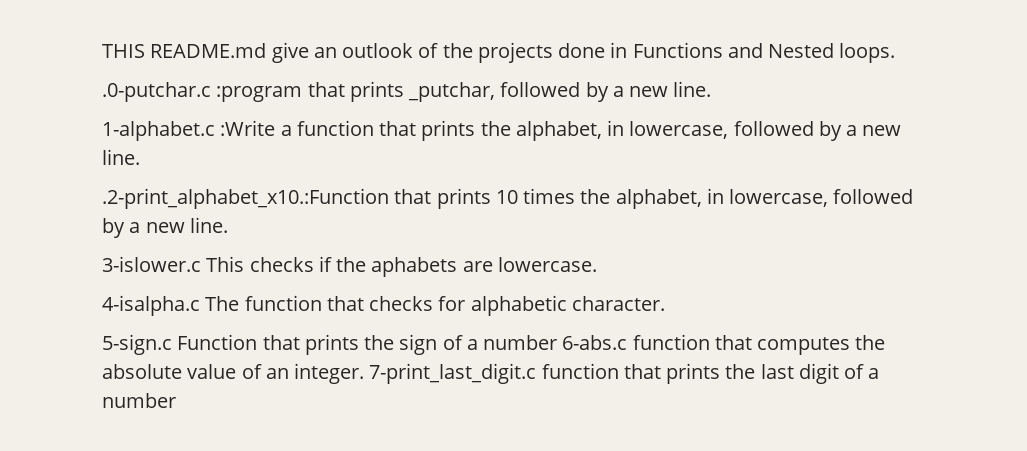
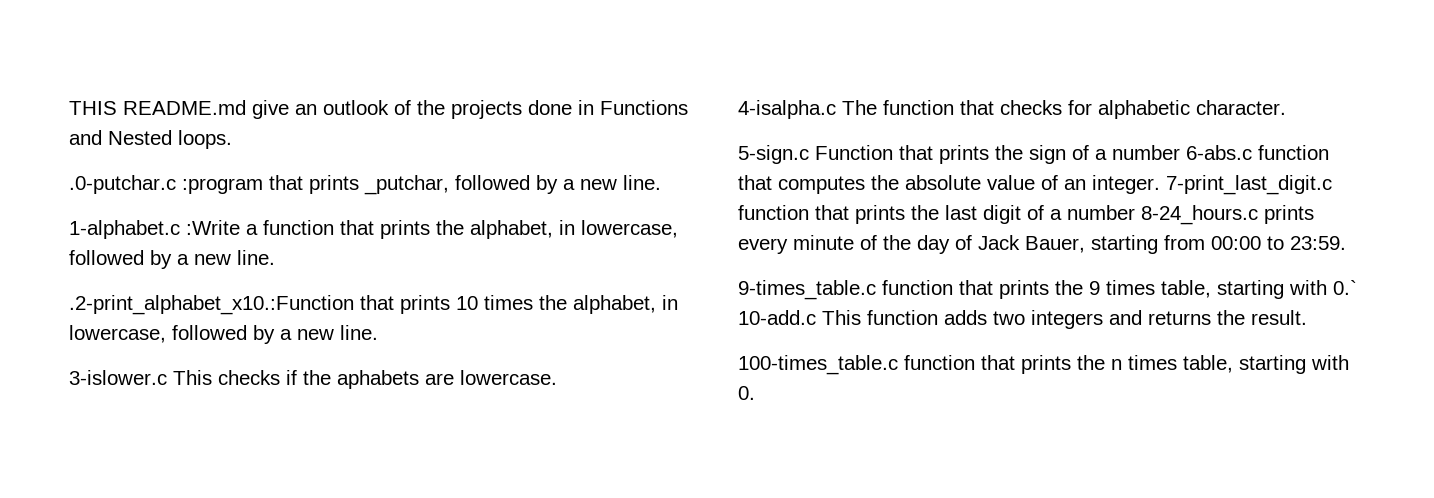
- 7-print_last_digit.c function that prints the last digit of a number
+ 7-print_last_digit.c function that prints the last digit of a number 8-24_hours.c prints every minute of the day of Jack Bauer, starting from 00:00 to 23:59.
+ 9-times_table.c function that prints the 9 times table, starting with 0.` 10-add.c This function adds two integers and returns the result.
+ 100-times_table.c function that prints the n times table, starting with 0.

